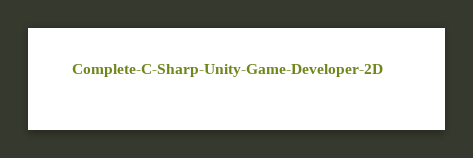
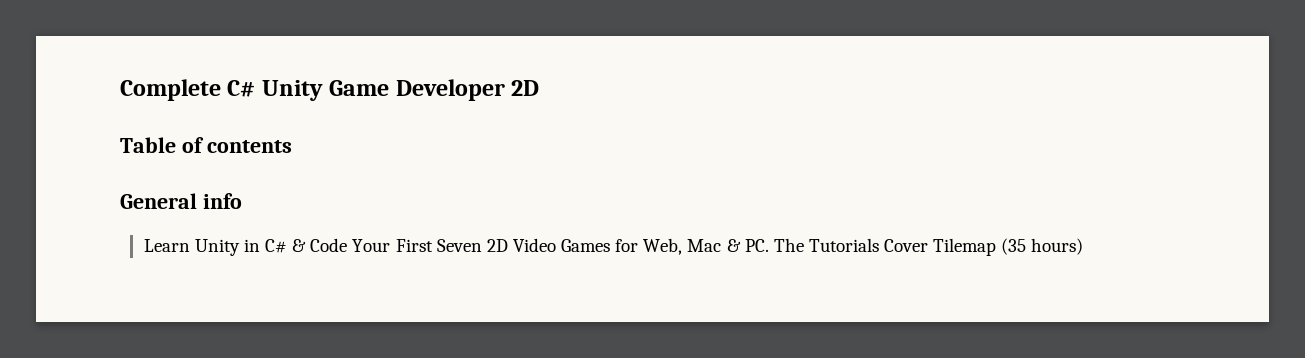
- Complete-C-Sharp-Unity-Game-Developer-2D
+ Complete C# Unity Game Developer 2D
+ Table of contents
+ General info
+ Learn Unity in C# & Code Your First Seven 2D Video Games for Web, Mac & PC. The Tutorials Cover Tilemap (35 hours)

